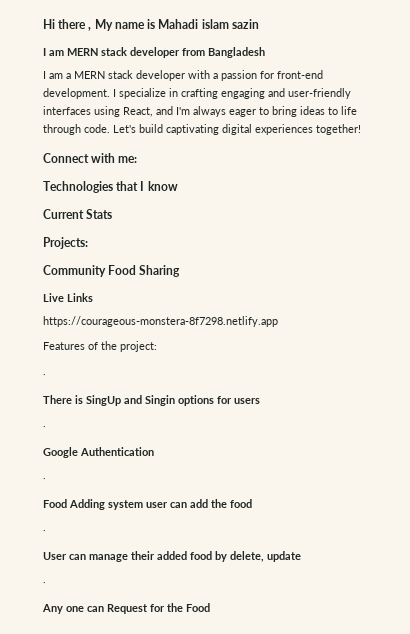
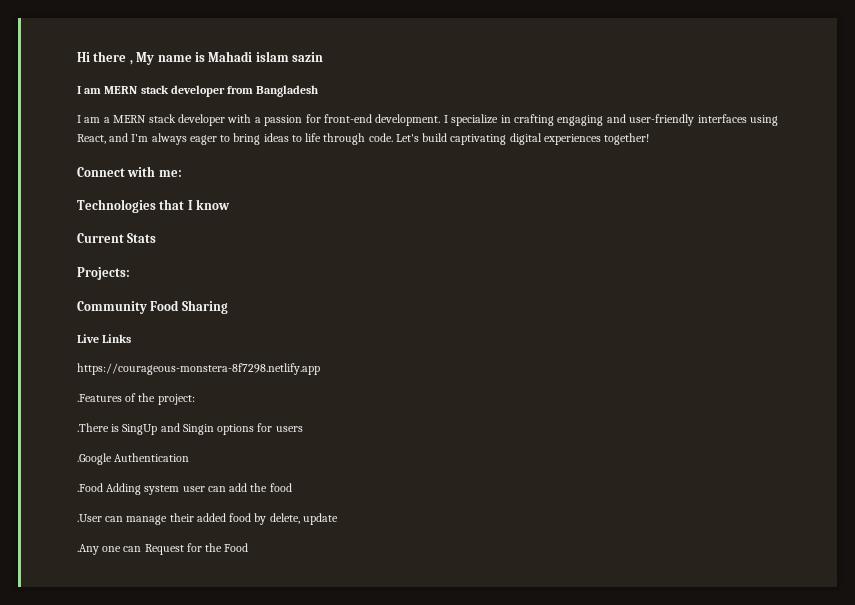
- Features of the project:
- .
- There is SingUp and Singin options for users
- .
- Google Authentication
- .
- Food Adding system user can add the food
- .
- User can manage their added food by delete, update
- .
- Any one can Request for the Food
+ .Features of the project:
+ .There is SingUp and Singin options for users
+ .Google Authentication
+ .Food Adding system user can add the food
+ .User can manage their added food by delete, update
+ .Any one can Request for the Food

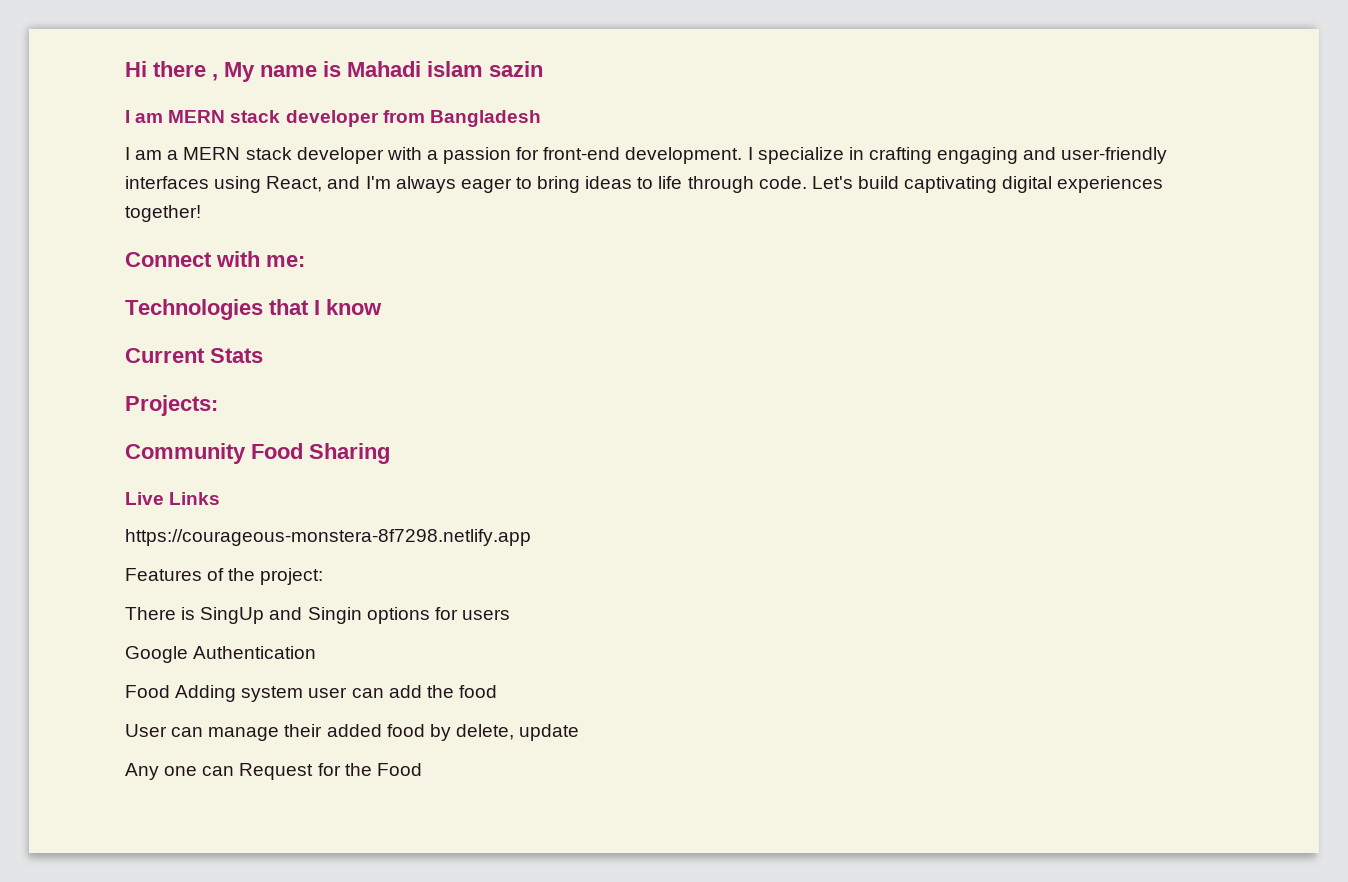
- .Features of the project:
+ Features of the project:
- .There is SingUp and Singin options for users
+ There is SingUp and Singin options for users
- .Google Authentication
+ Google Authentication
- .Food Adding system user can add the food
+ Food Adding system user can add the food
- .User can manage their added food by delete, update
+ User can manage their added food by delete, update
- .Any one can Request for the Food
+ Any one can Request for the Food

